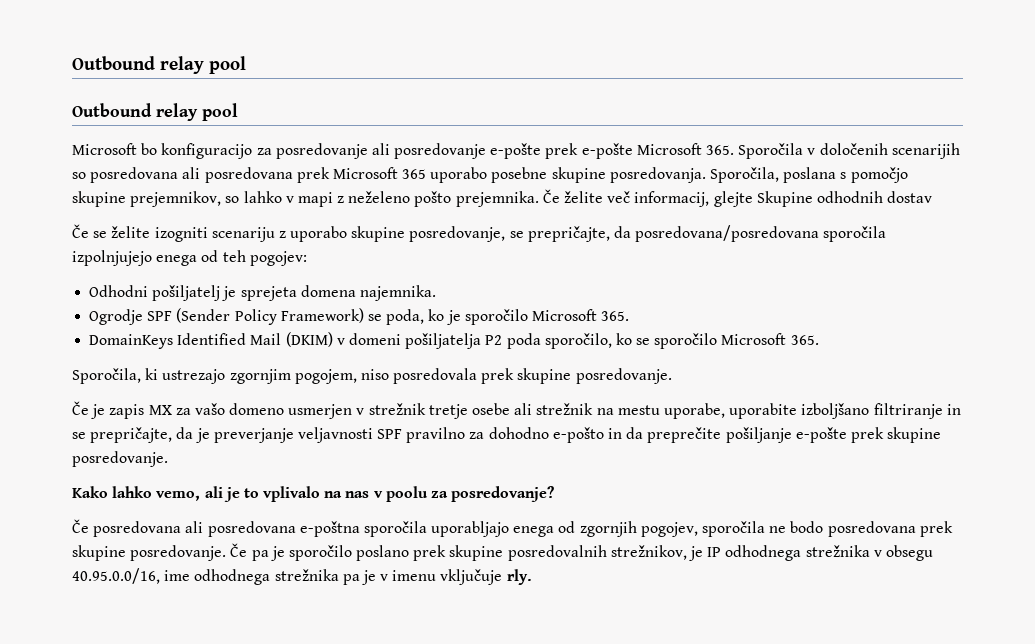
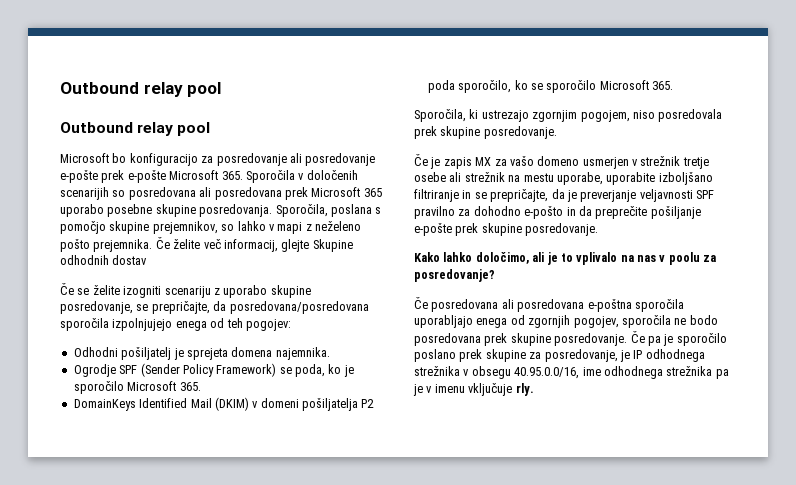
- Kako lahko vemo, ali je to vplivalo na nas v poolu za posredovanje?
+ Kako lahko določimo, ali je to vplivalo na nas v poolu za posredovanje?
- Če pa je sporočilo poslano prek skupine posredovalnih strežnikov, je IP odhodnega strežnika v obsegu 40.95.0.0/16, ime odhodnega strežnika pa je v imenu vključuje rly.
+ Če pa je sporočilo poslano prek skupine za posredovanje, je IP odhodnega strežnika v obsegu 40.95.0.0/16, ime odhodnega strežnika pa je v imenu vključuje rly.

